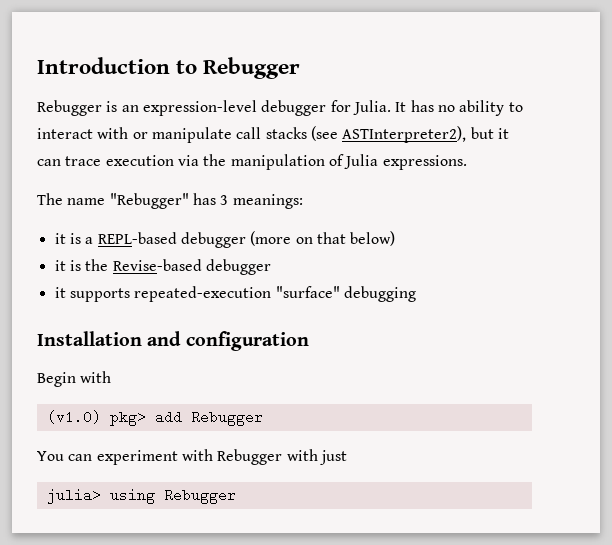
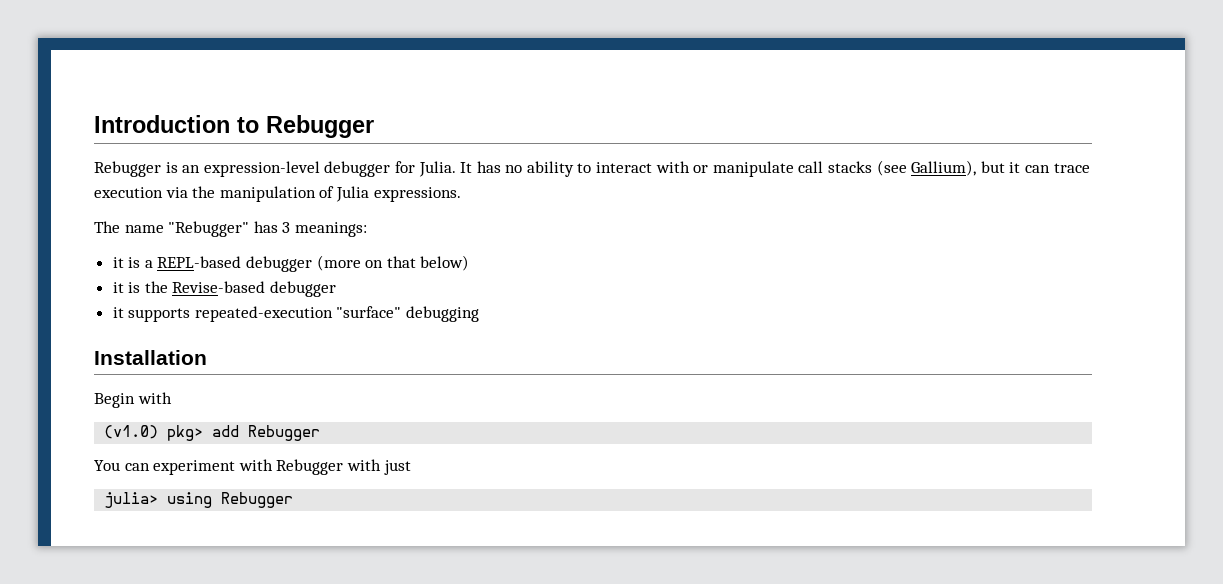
- It has no ability to interact with or manipulate call stacks (see ASTInterpreter2), but it can trace execution via the manipulation of Julia expressions.
+ It has no ability to interact with or manipulate call stacks (see Gallium), but it can trace execution via the manipulation of Julia expressions.
- Installation and configuration
+ Installation

